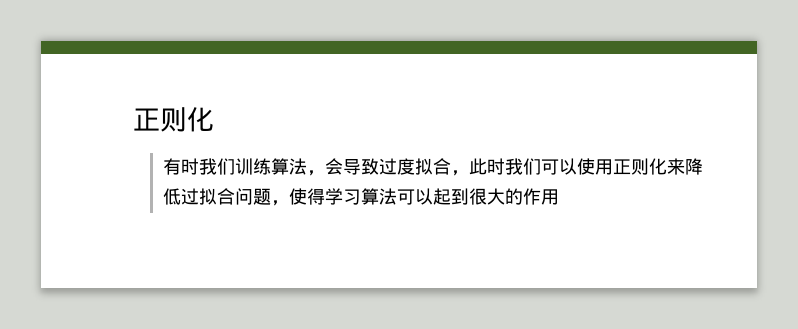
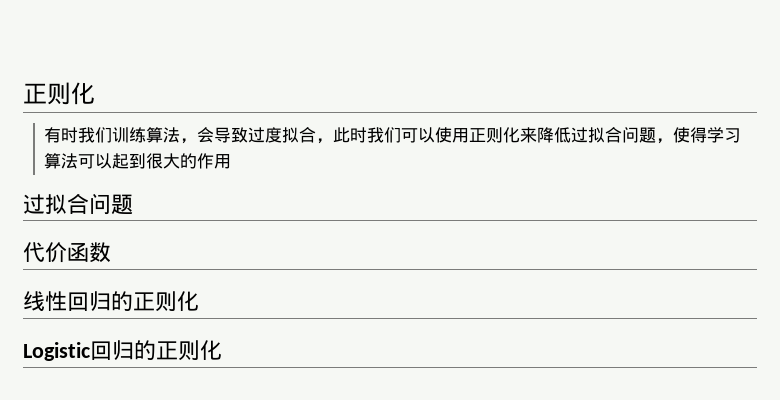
  有时我们训练算法，会导致过度拟合，此时我们可以使用正则化来降低过拟合问题，使得学习算法可以起到很大的作用
+ 过拟合问题
+ 代价函数
+ 线性回归的正则化
+ Logistic回归的正则化

